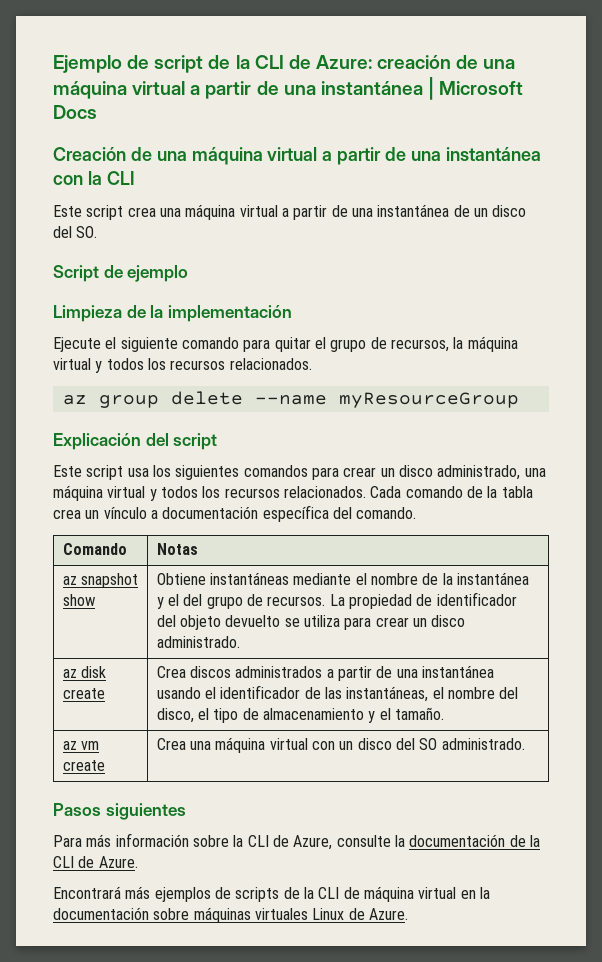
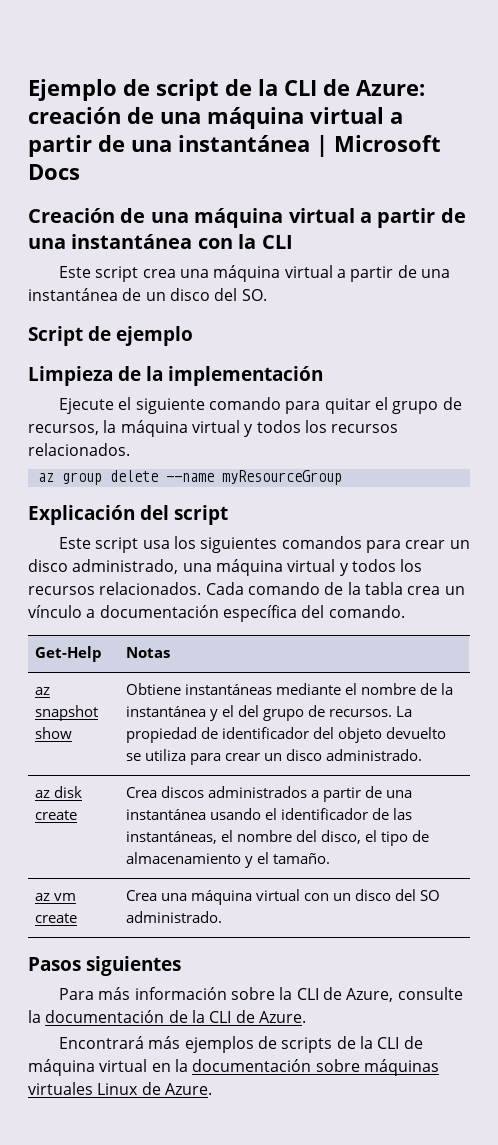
- Comando | Notas
+ Get-Help | Notas

